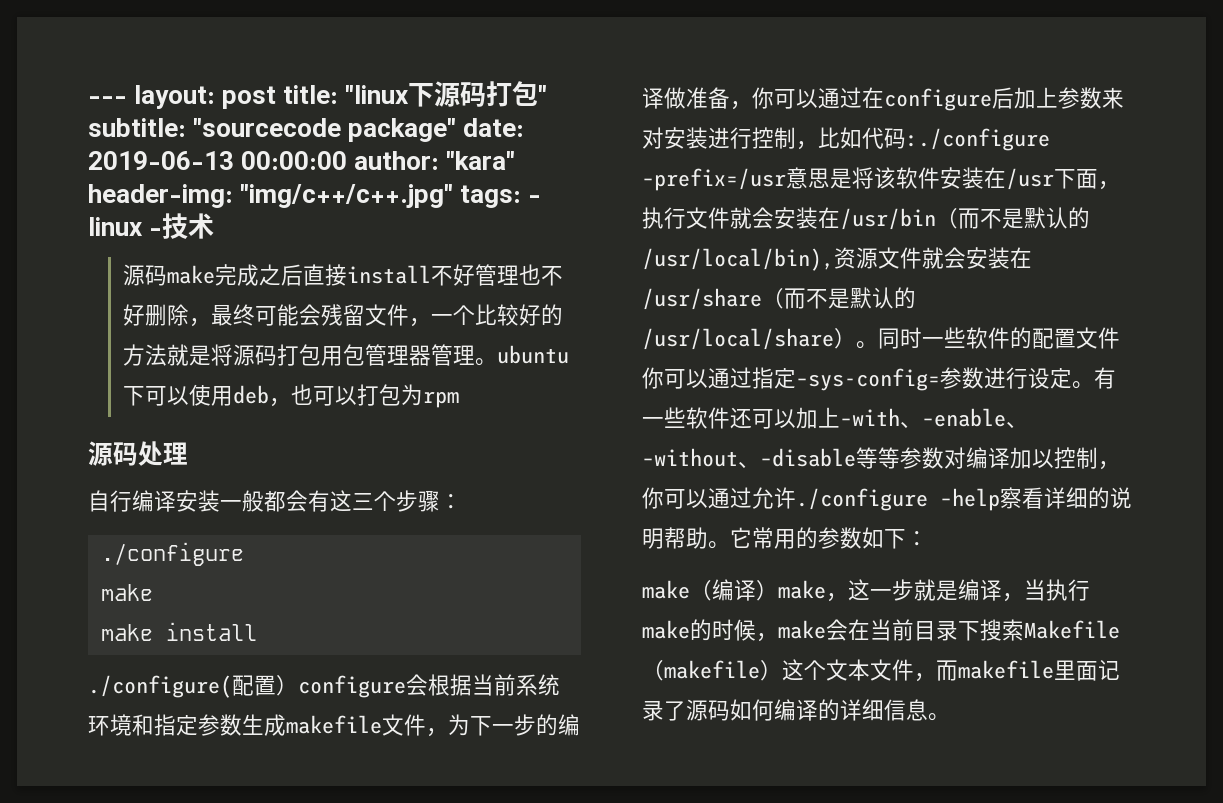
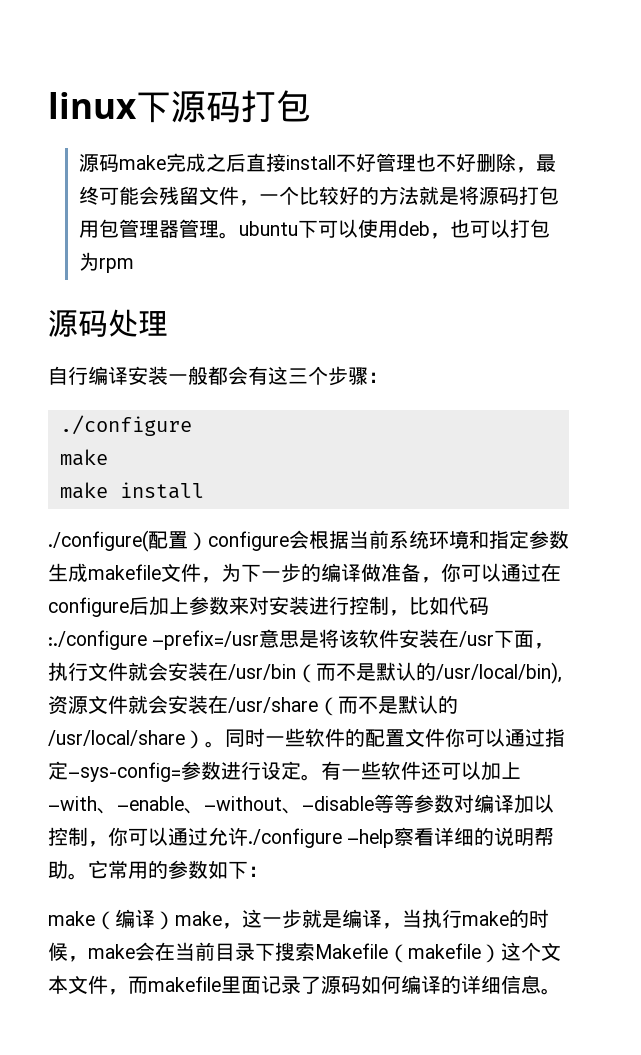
- --- layout: post title: "linux下源码打包" subtitle: "sourcecode package" date: 2019-06-13 00:00:00 author: "kara" header-img: "img/c++/c++.jpg" tags: - linux -技术
+ linux下源码打包

